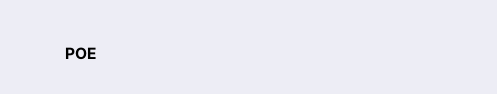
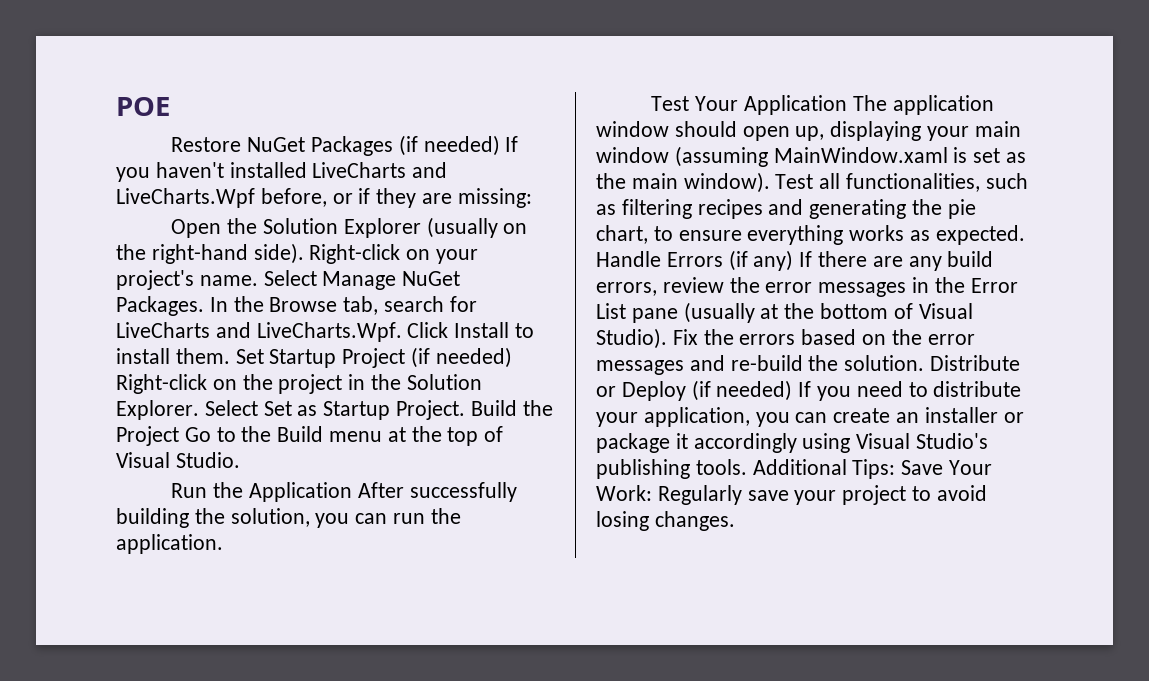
+ Restore NuGet Packages (if needed) If you haven't installed LiveCharts and LiveCharts.Wpf before, or if they are missing:
+ Open the Solution Explorer (usually on the right-hand side). Right-click on your project's name. Select Manage NuGet Packages. In the Browse tab, search for LiveCharts and LiveCharts.Wpf. Click Install to install them. Set Startup Project (if needed) Right-click on the project in the Solution Explorer. Select Set as Startup Project. Build the Project Go to the Build menu at the top of Visual Studio.
+ Run the Application After successfully building the solution, you can run the application.
+ Test Your Application The application window should open up, displaying your main window (assuming MainWindow.xaml is set as the main window). Test all functionalities, such as filtering recipes and generating the pie chart, to ensure everything works as expected. Handle Errors (if any) If there are any build errors, review the error messages in the Error List pane (usually at the bottom of Visual Studio). Fix the errors based on the error messages and re-build the solution. Distribute or Deploy (if needed) If you need to distribute your application, you can create an installer or package it accordingly using Visual Studio's publishing tools. Additional Tips: Save Your Work: Regularly save your project to avoid losing changes.

